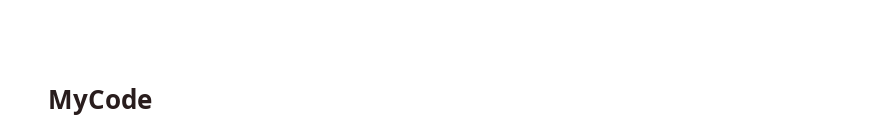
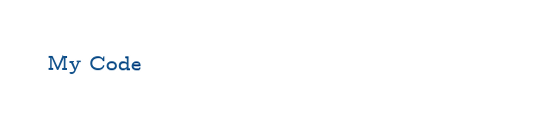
- MyCode
+ My Code

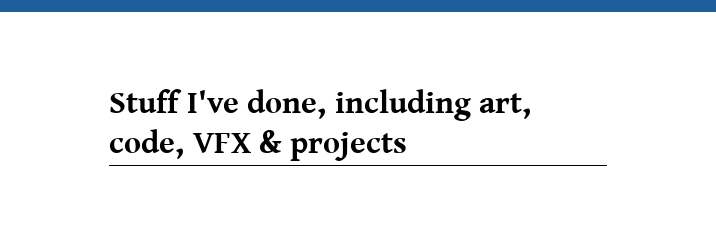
- My Code
+ Stuff I've done, including art, code, VFX & projects

